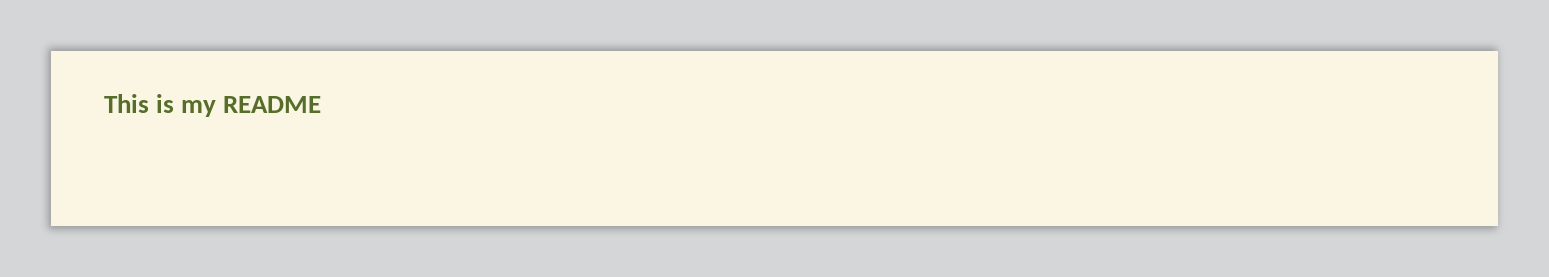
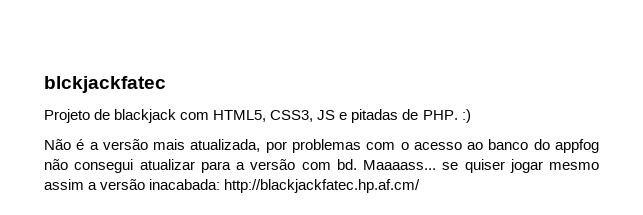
- This is my README
+ blckjackfatec
+ Projeto de blackjack com HTML5, CSS3, JS e pitadas de PHP. :)
+ Não é a versão mais atualizada, por problemas com o acesso ao banco do appfog não consegui atualizar para a versão com bd. Maaaass... se quiser jogar mesmo assim a versão inacabada: http://blackjackfatec.hp.af.cm/

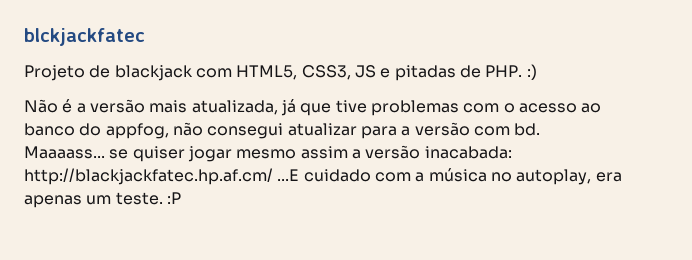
- Não é a versão mais atualizada, por problemas com o acesso ao banco do appfog não consegui atualizar para a versão com bd.
+ Não é a versão mais atualizada, já que tive problemas com o acesso ao banco do appfog, não consegui atualizar para a versão com bd.
- Maaaass... se quiser jogar mesmo assim a versão inacabada: http://blackjackfatec.hp.af.cm/
+ Maaaass... se quiser jogar mesmo assim a versão inacabada: http://blackjackfatec.hp.af.cm/ ...E cuidado com a música no autoplay, era apenas um teste. :P

